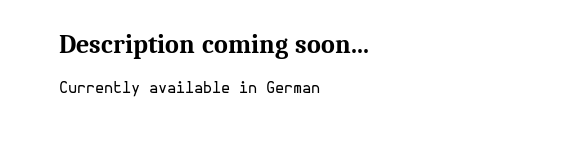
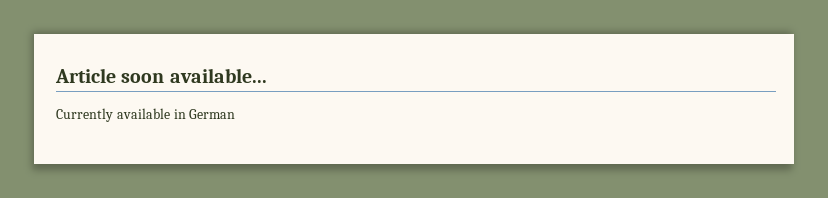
- Description coming soon...
+ Article soon available...

